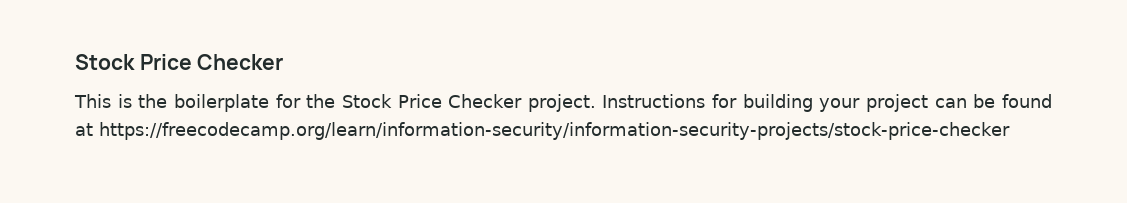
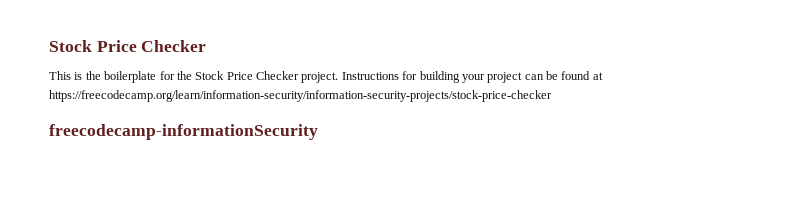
+ freecodecamp-informationSecurity

